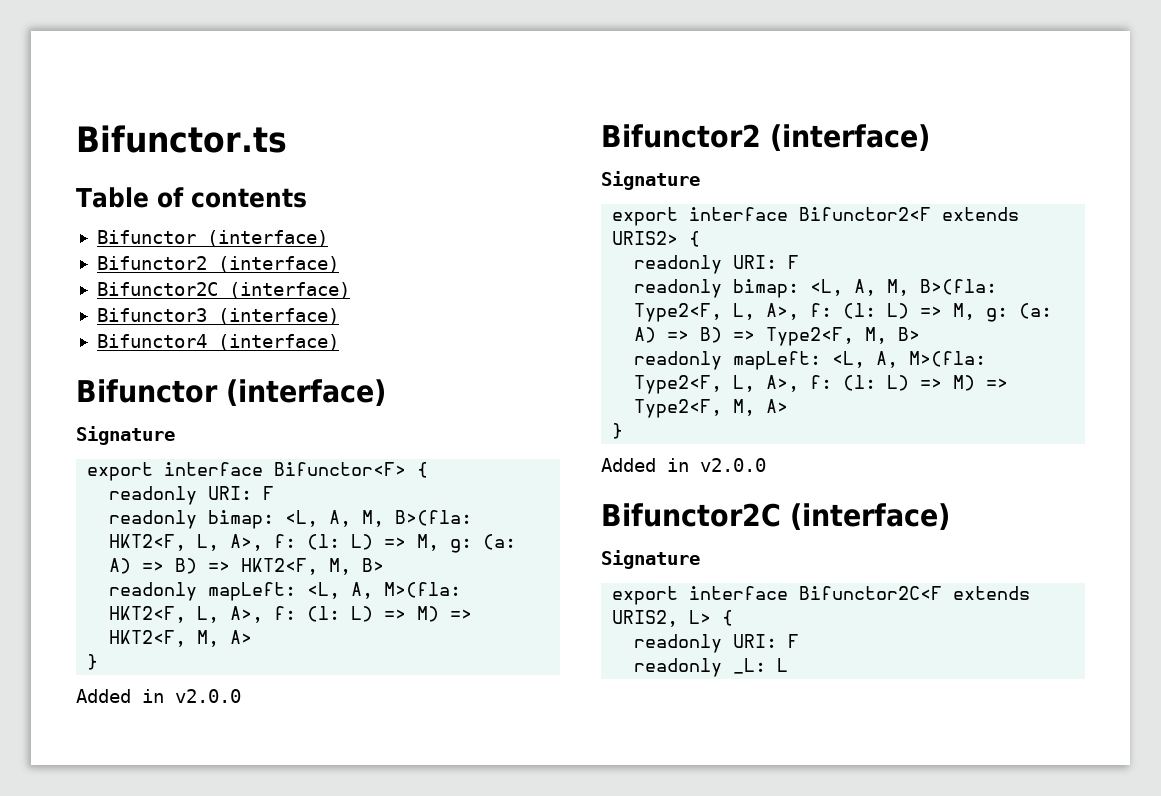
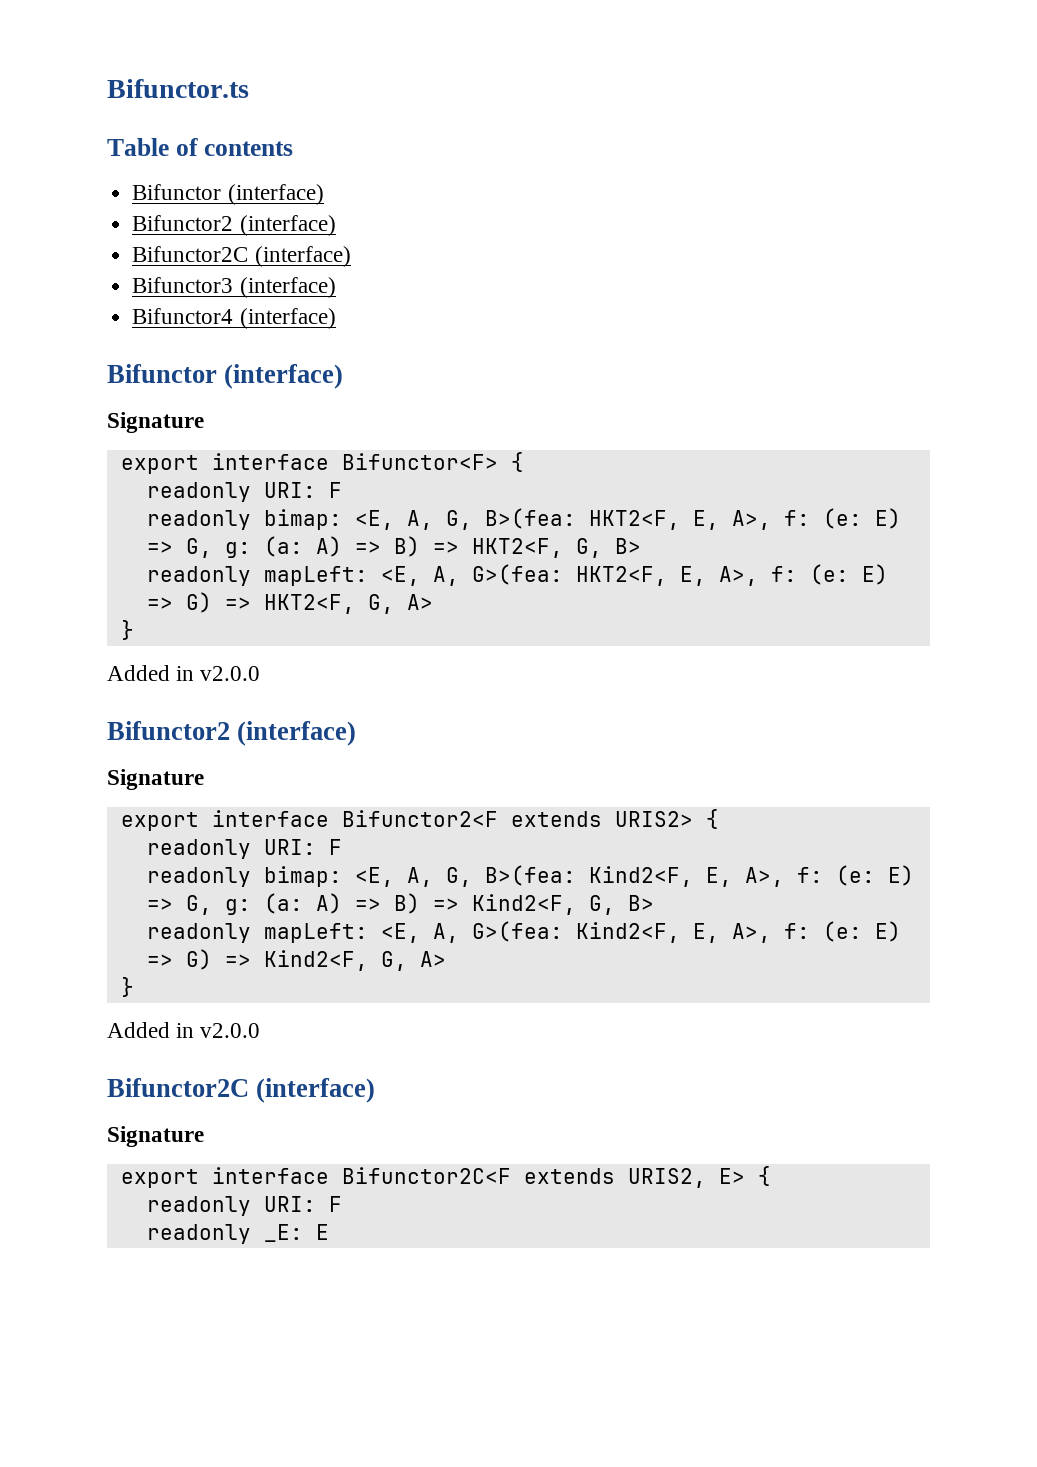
- readonly bimap: <L, A, M, B>(fla: HKT2<F, L, A>, f: (l: L) => M, g: (a: A) => B) => HKT2<F, M, B>
- readonly mapLeft: <L, A, M>(fla: HKT2<F, L, A>, f: (l: L) => M) => HKT2<F, M, A>
+ readonly bimap: <E, A, G, B>(fea: HKT2<F, E, A>, f: (e: E) => G, g: (a: A) => B) => HKT2<F, G, B>
+ readonly mapLeft: <E, A, G>(fea: HKT2<F, E, A>, f: (e: E) => G) => HKT2<F, G, A>
- readonly bimap: <L, A, M, B>(fla: Type2<F, L, A>, f: (l: L) => M, g: (a: A) => B) => Type2<F, M, B>
- readonly mapLeft: <L, A, M>(fla: Type2<F, L, A>, f: (l: L) => M) => Type2<F, M, A>
+ readonly bimap: <E, A, G, B>(fea: Kind2<F, E, A>, f: (e: E) => G, g: (a: A) => B) => Kind2<F, G, B>
+ readonly mapLeft: <E, A, G>(fea: Kind2<F, E, A>, f: (e: E) => G) => Kind2<F, G, A>
- export interface Bifunctor2C<F extends URIS2, L> {
+ export interface Bifunctor2C<F extends URIS2, E> {
  readonly URI: F
- readonly _L: L
+ readonly _E: E

